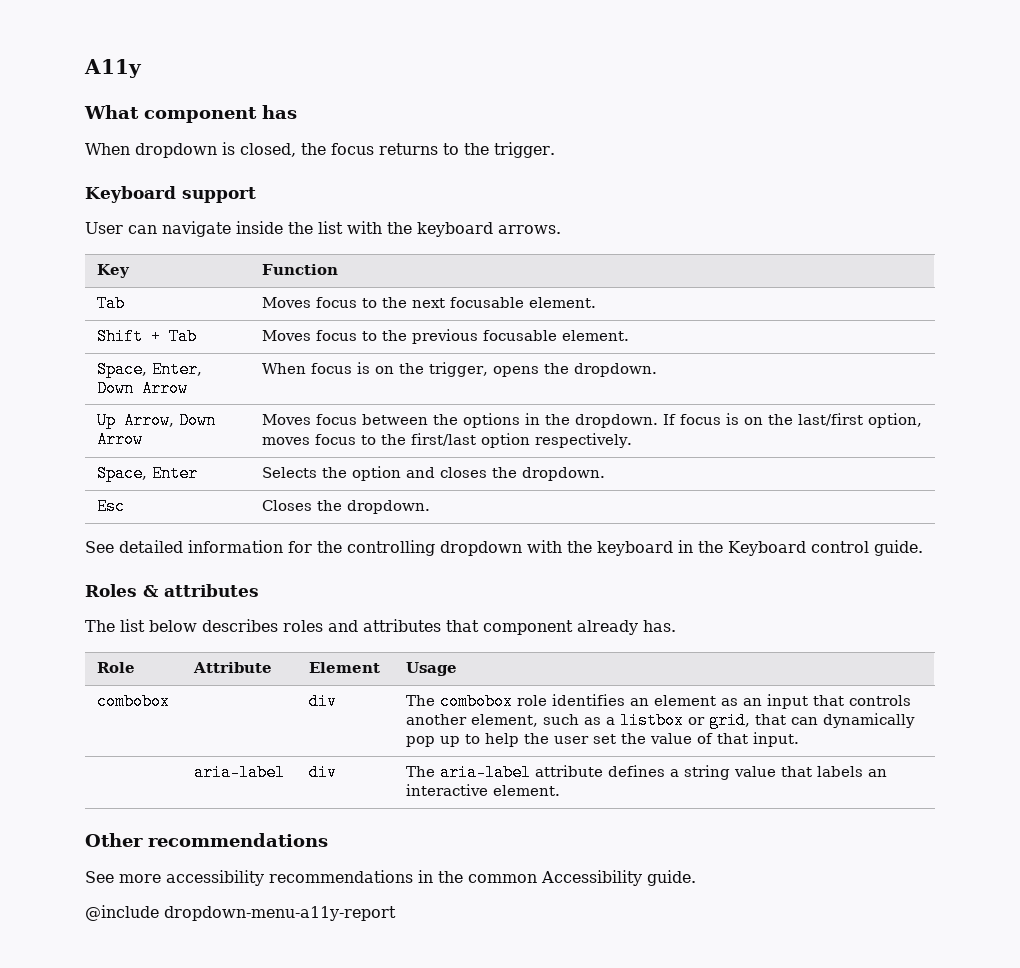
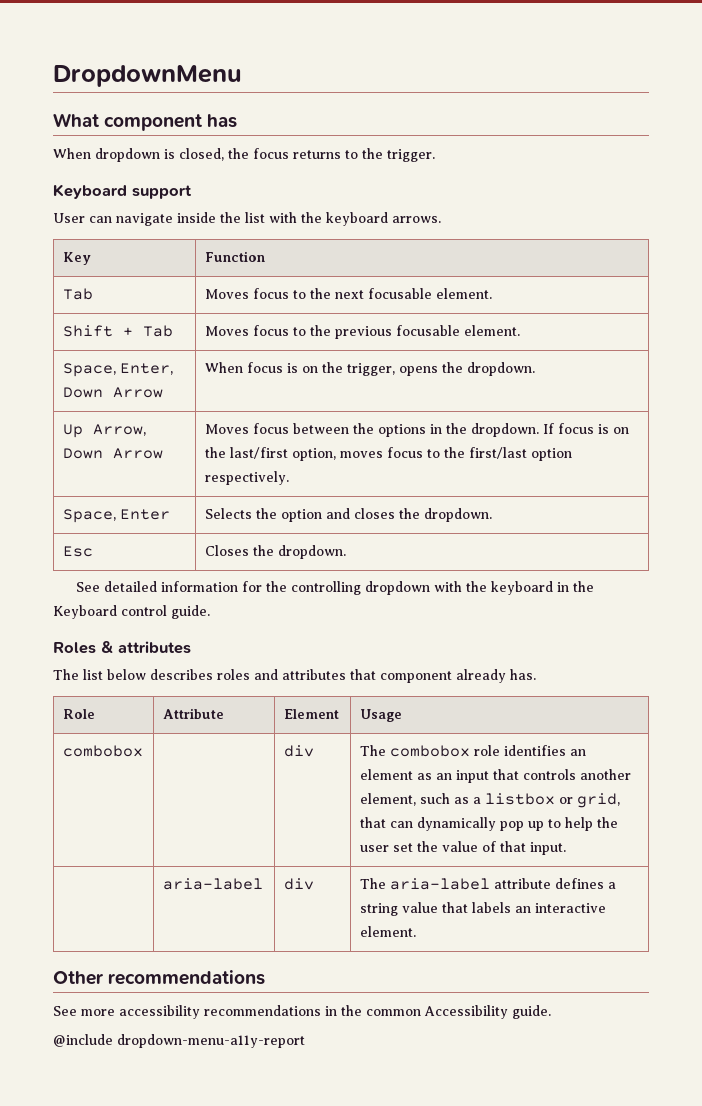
- A11y
+ DropdownMenu

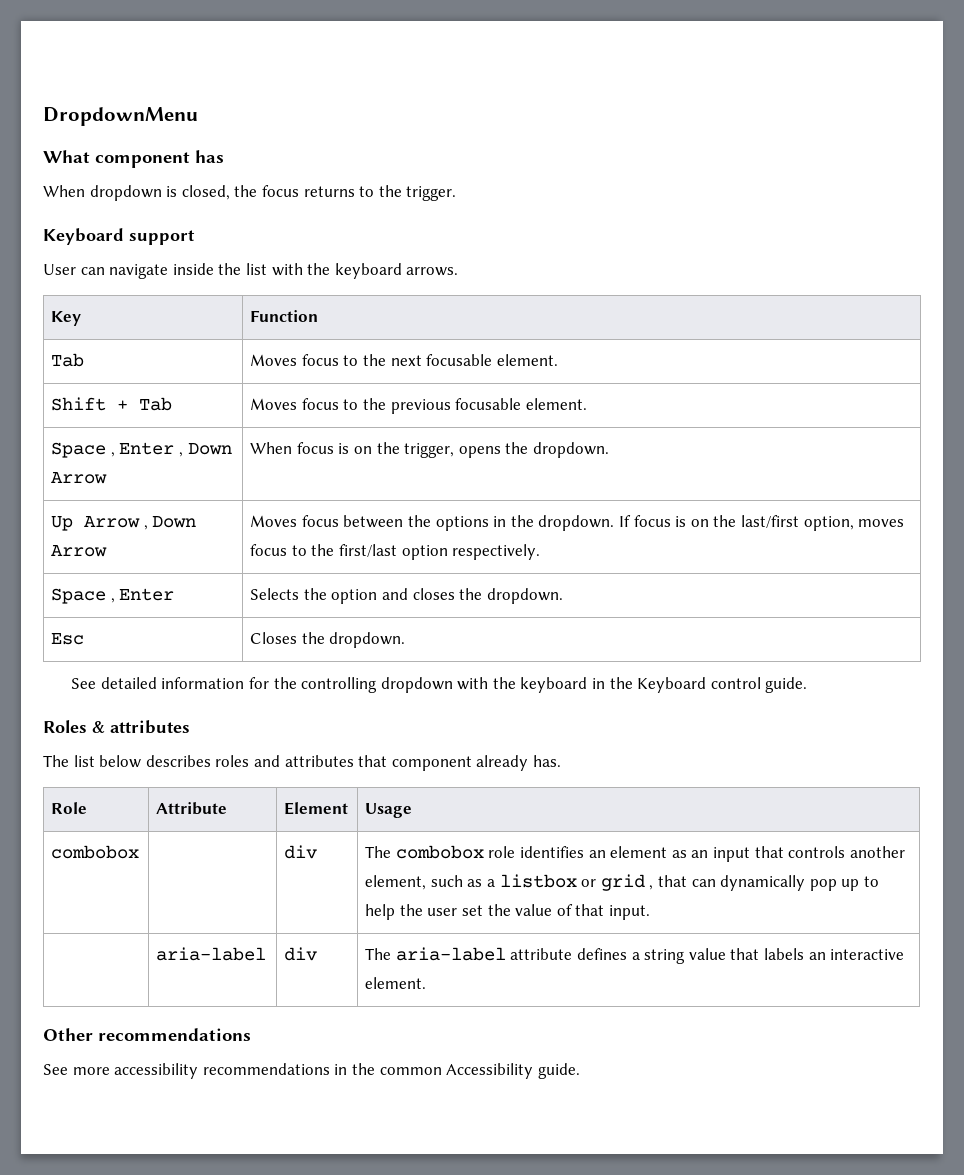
- Space, Enter, Down Arrow | When focus is on the trigger, opens the dropdown.
+ Space , Enter , Down Arrow | When focus is on the trigger, opens the dropdown.
- Up Arrow, Down Arrow | Moves focus between the options in the dropdown. If focus is on the last/first option, moves focus to the first/last option respectively.
+ Up Arrow , Down Arrow | Moves focus between the options in the dropdown. If focus is on the last/first option, moves focus to the first/last option respectively.
- Space, Enter | Selects the option and closes the dropdown.
+ Space , Enter | Selects the option and closes the dropdown.
- combobox | | div | The combobox role identifies an element as an input that controls another element, such as a listbox or grid, that can dynamically pop up to help the user set the value of that input.
+ combobox | | div | The combobox role identifies an element as an input that controls another element, such as a listbox or grid , that can dynamically pop up to help the user set the value of that input.
- @include dropdown-menu-a11y-report

